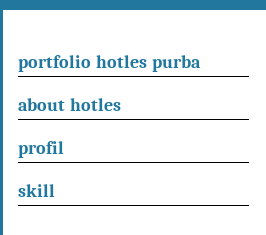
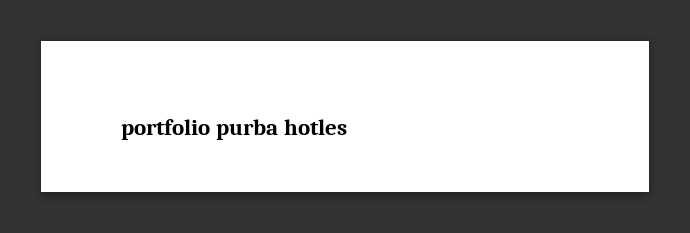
- portfolio hotles purba
- about hotles
- profil
- skill
+ portfolio purba hotles

